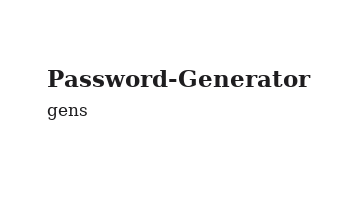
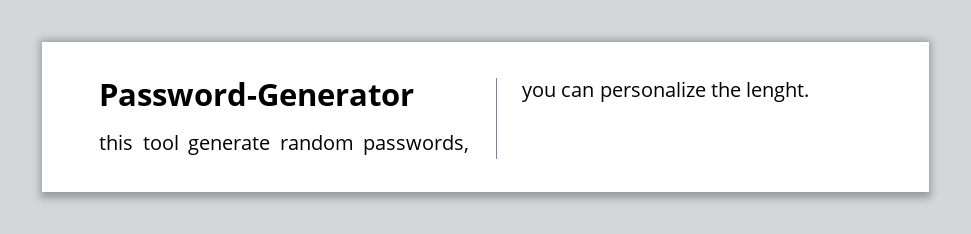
- gens
+ this tool generate random passwords, you can personalize the lenght.

